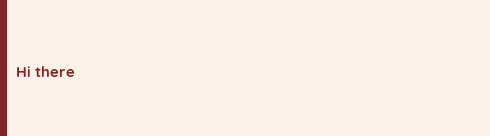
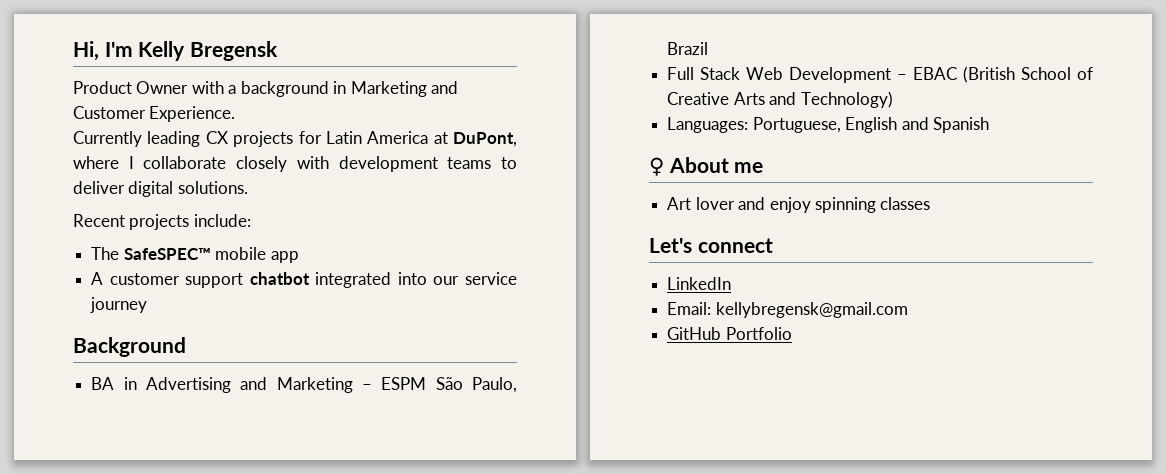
- Hi there
+ Hi, I'm Kelly Bregensk
+ Product Owner with a background in Marketing and Customer Experience.
+ Currently leading CX projects for Latin America at DuPont, where I collaborate closely with development teams to deliver digital solutions.
+ Recent projects include:
+ The SafeSPEC™ mobile app
+ A customer support chatbot integrated into our service journey
+ Background
+ BA in Advertising and Marketing – ESPM São Paulo, Brazil
+ Full Stack Web Development – EBAC (British School of Creative Arts and Technology)
+ Languages: Portuguese, English and Spanish
+ ♀ About me
+ Art lover and enjoy spinning classes
+ Let's connect
+ LinkedIn
+ Email: kellybregensk@gmail.com
+ GitHub Portfolio

